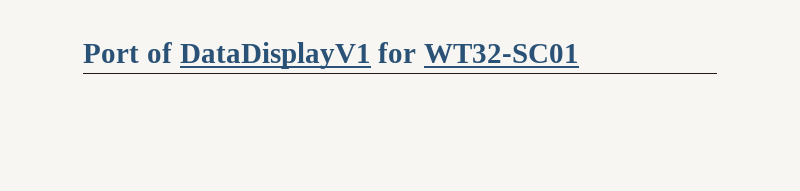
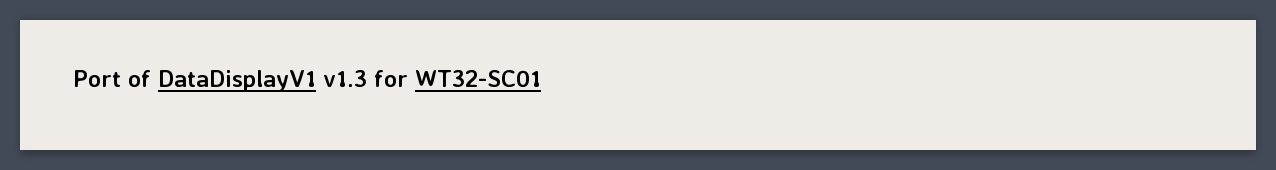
- Port of DataDisplayV1 for WT32-SC01
+ Port of DataDisplayV1 v1.3 for WT32-SC01

